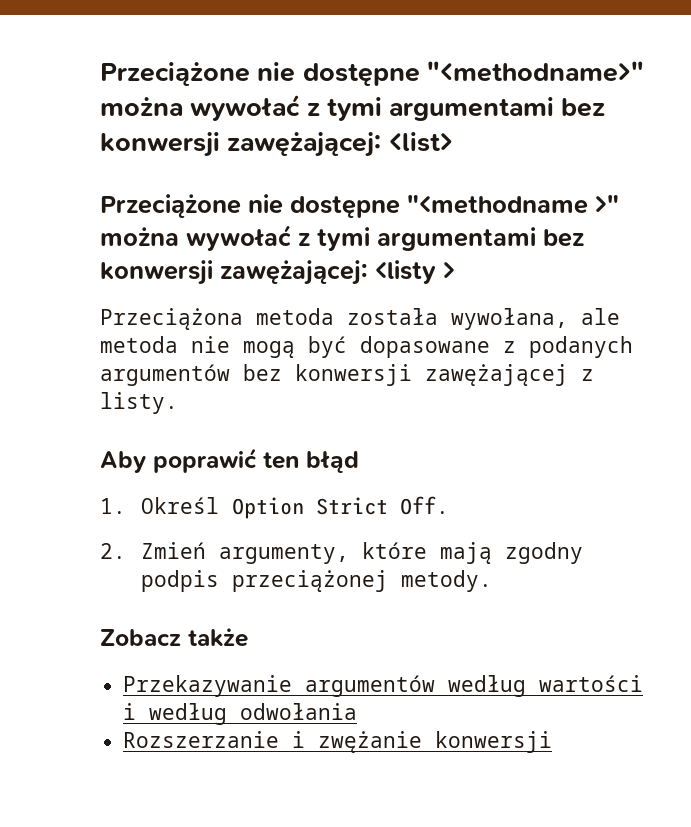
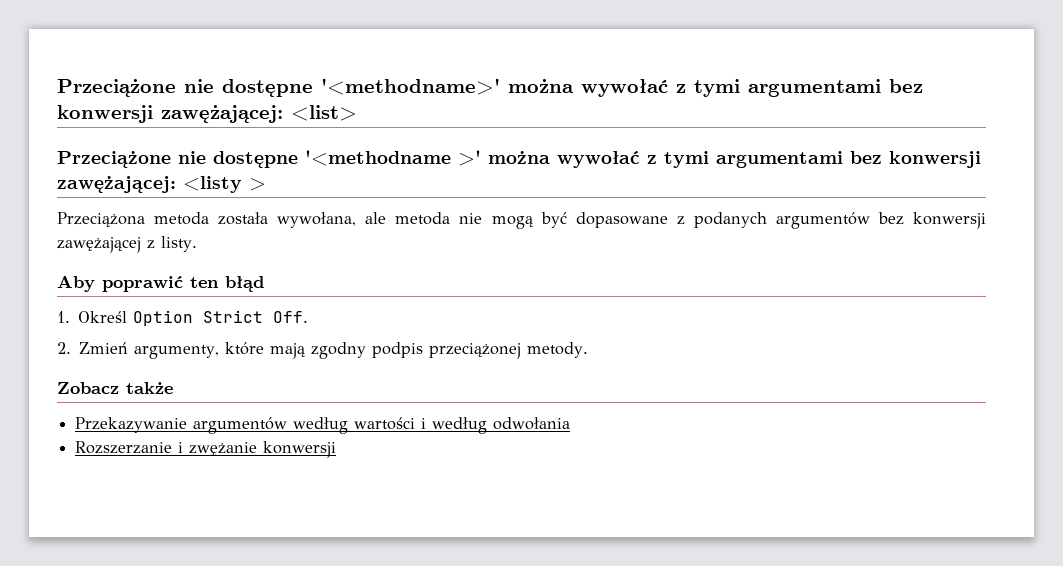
- Przeciążone nie dostępne "<methodname>" można wywołać z tymi argumentami bez konwersji zawężającej: <list>
+ Przeciążone nie dostępne '<methodname>' można wywołać z tymi argumentami bez konwersji zawężającej: <list>
- Przeciążone nie dostępne "<methodname >" można wywołać z tymi argumentami bez konwersji zawężającej: <listy >
+ Przeciążone nie dostępne '<methodname >' można wywołać z tymi argumentami bez konwersji zawężającej: <listy >

